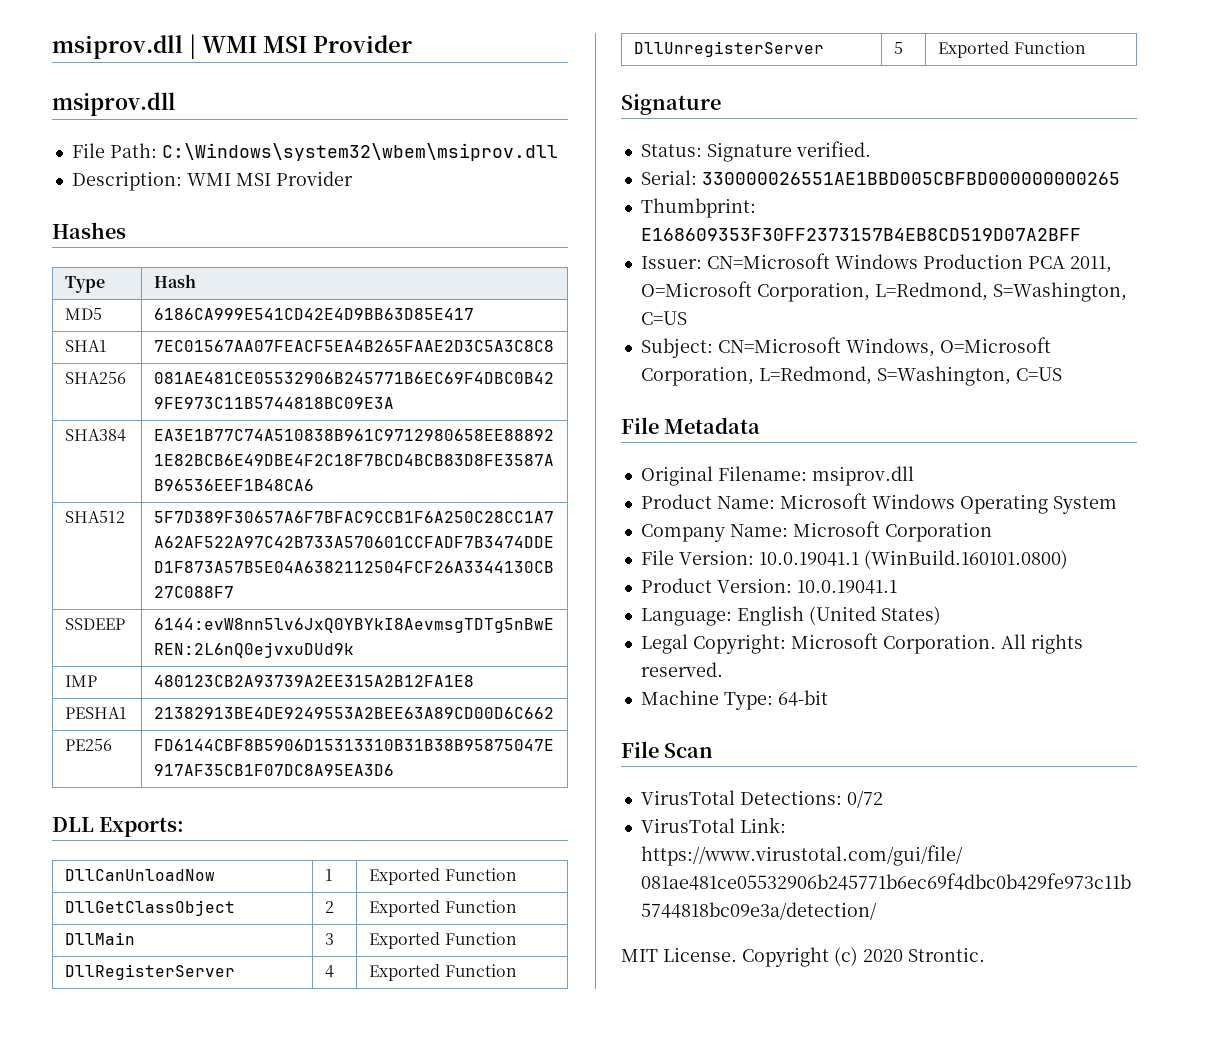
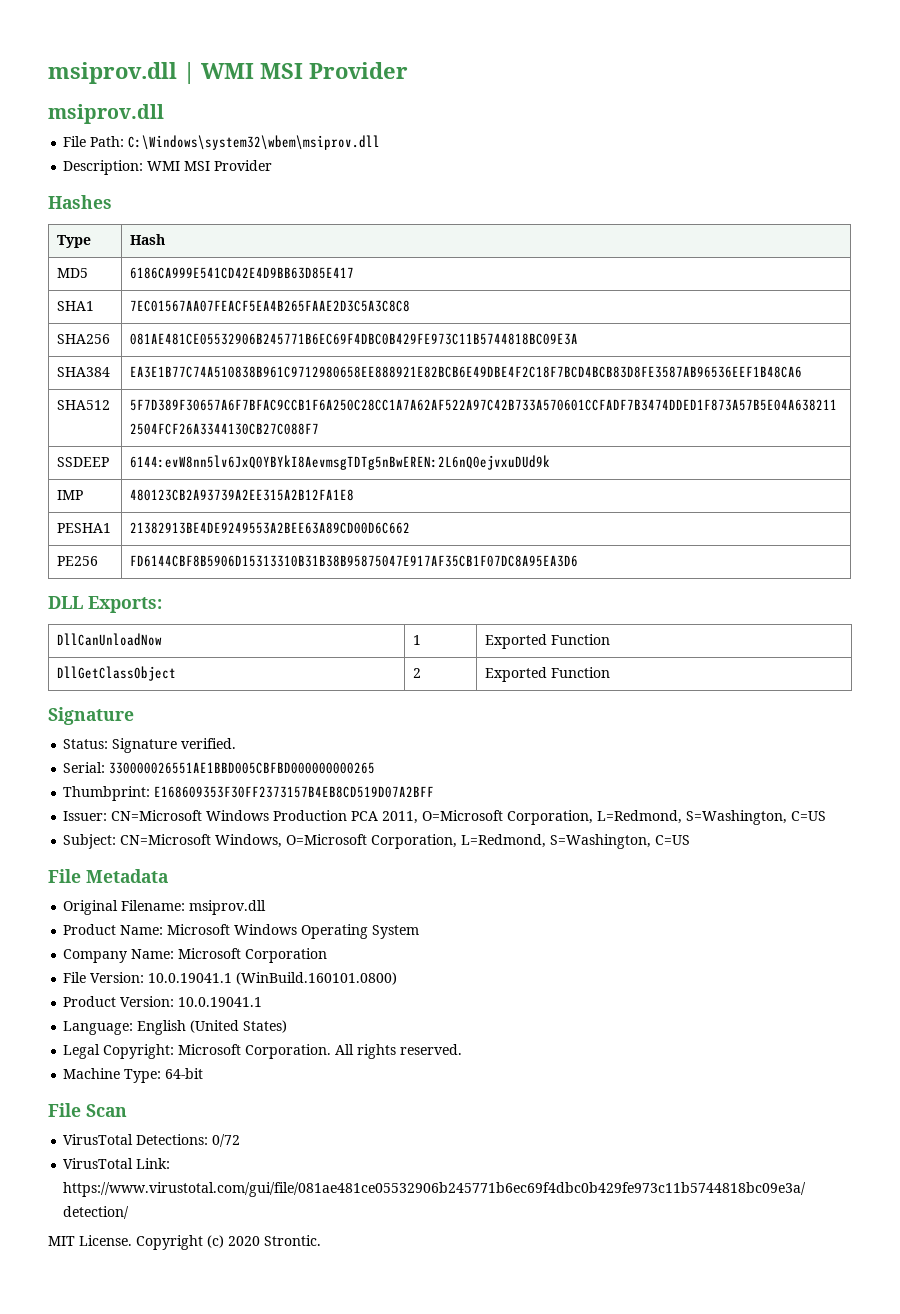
- DllMain | 3 | Exported Function
- DllRegisterServer | 4 | Exported Function
- DllUnregisterServer | 5 | Exported Function

